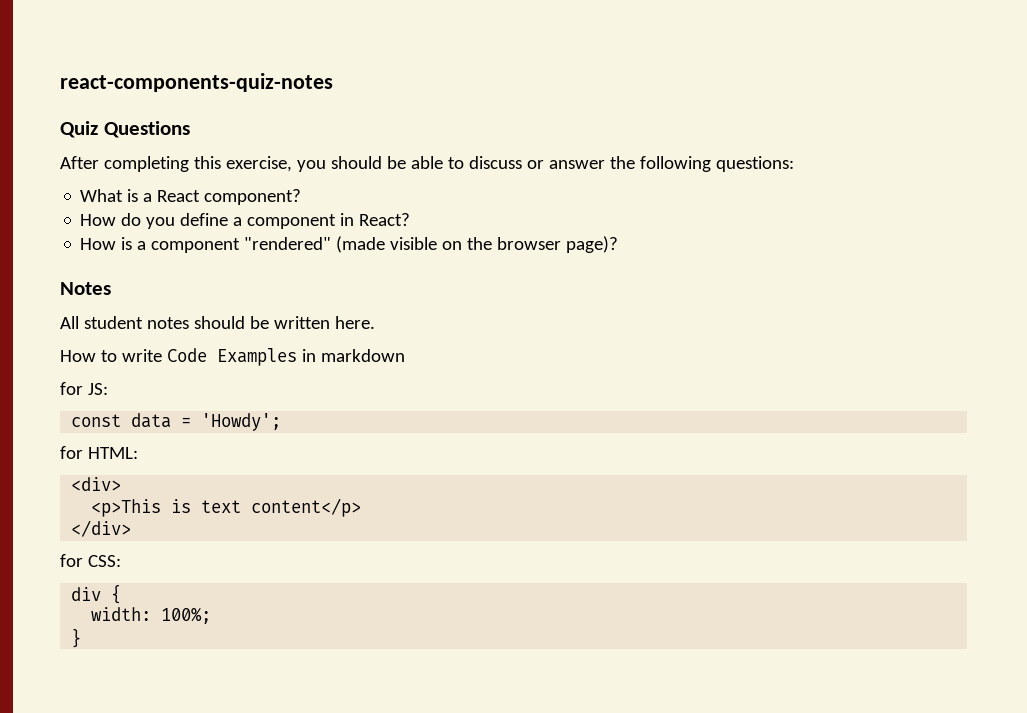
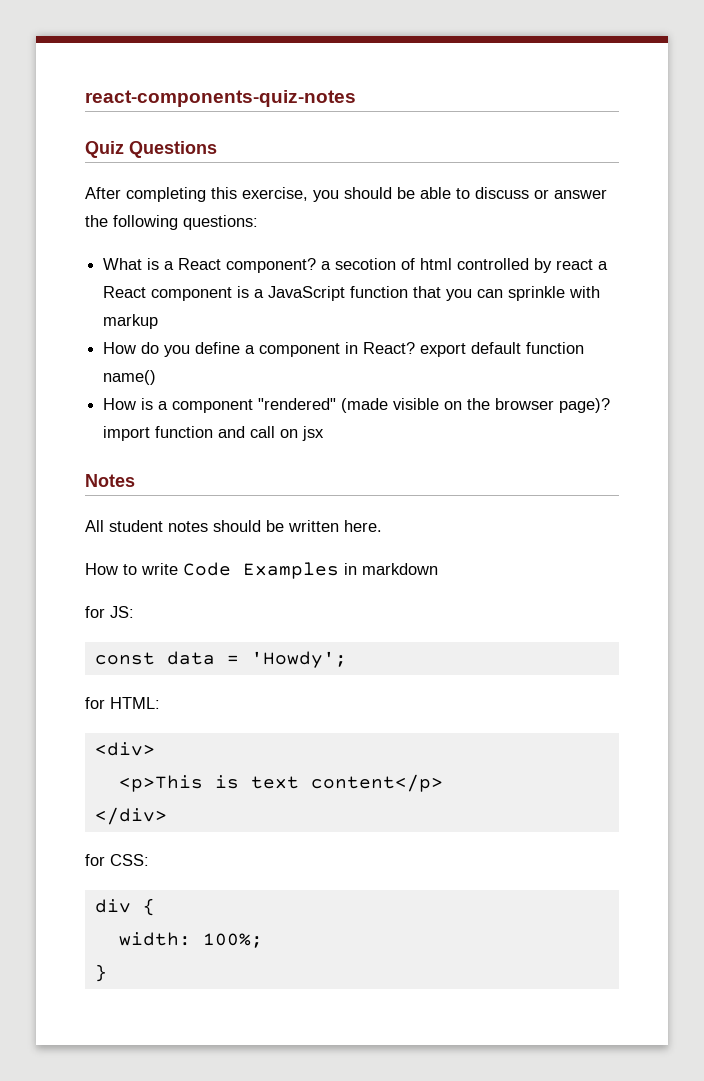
- What is a React component?
+ What is a React component? a secotion of html controlled by react a React component is a JavaScript function that you can sprinkle with markup
- How do you define a component in React?
+ How do you define a component in React? export default function name()
- How is a component "rendered" (made visible on the browser page)?
+ How is a component "rendered" (made visible on the browser page)? import function and call on jsx

